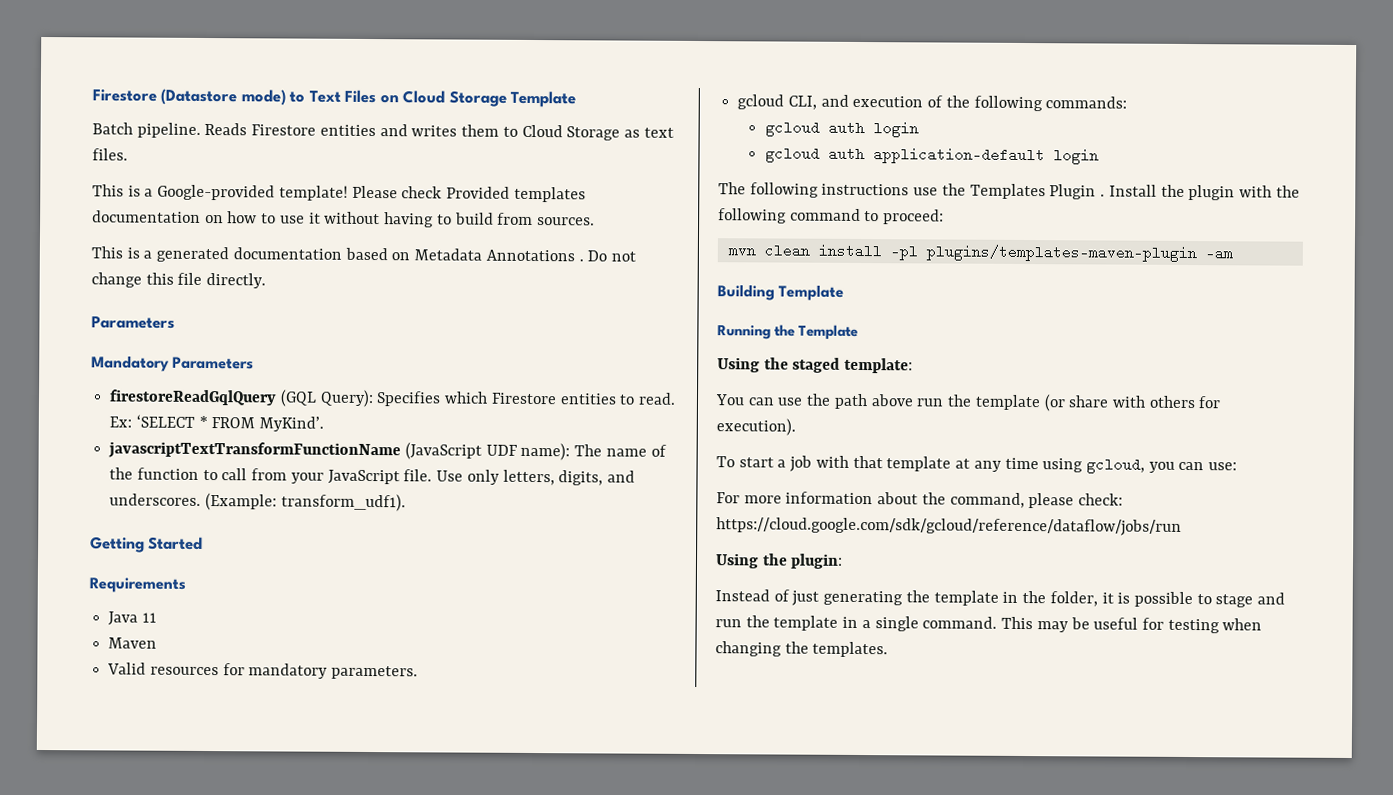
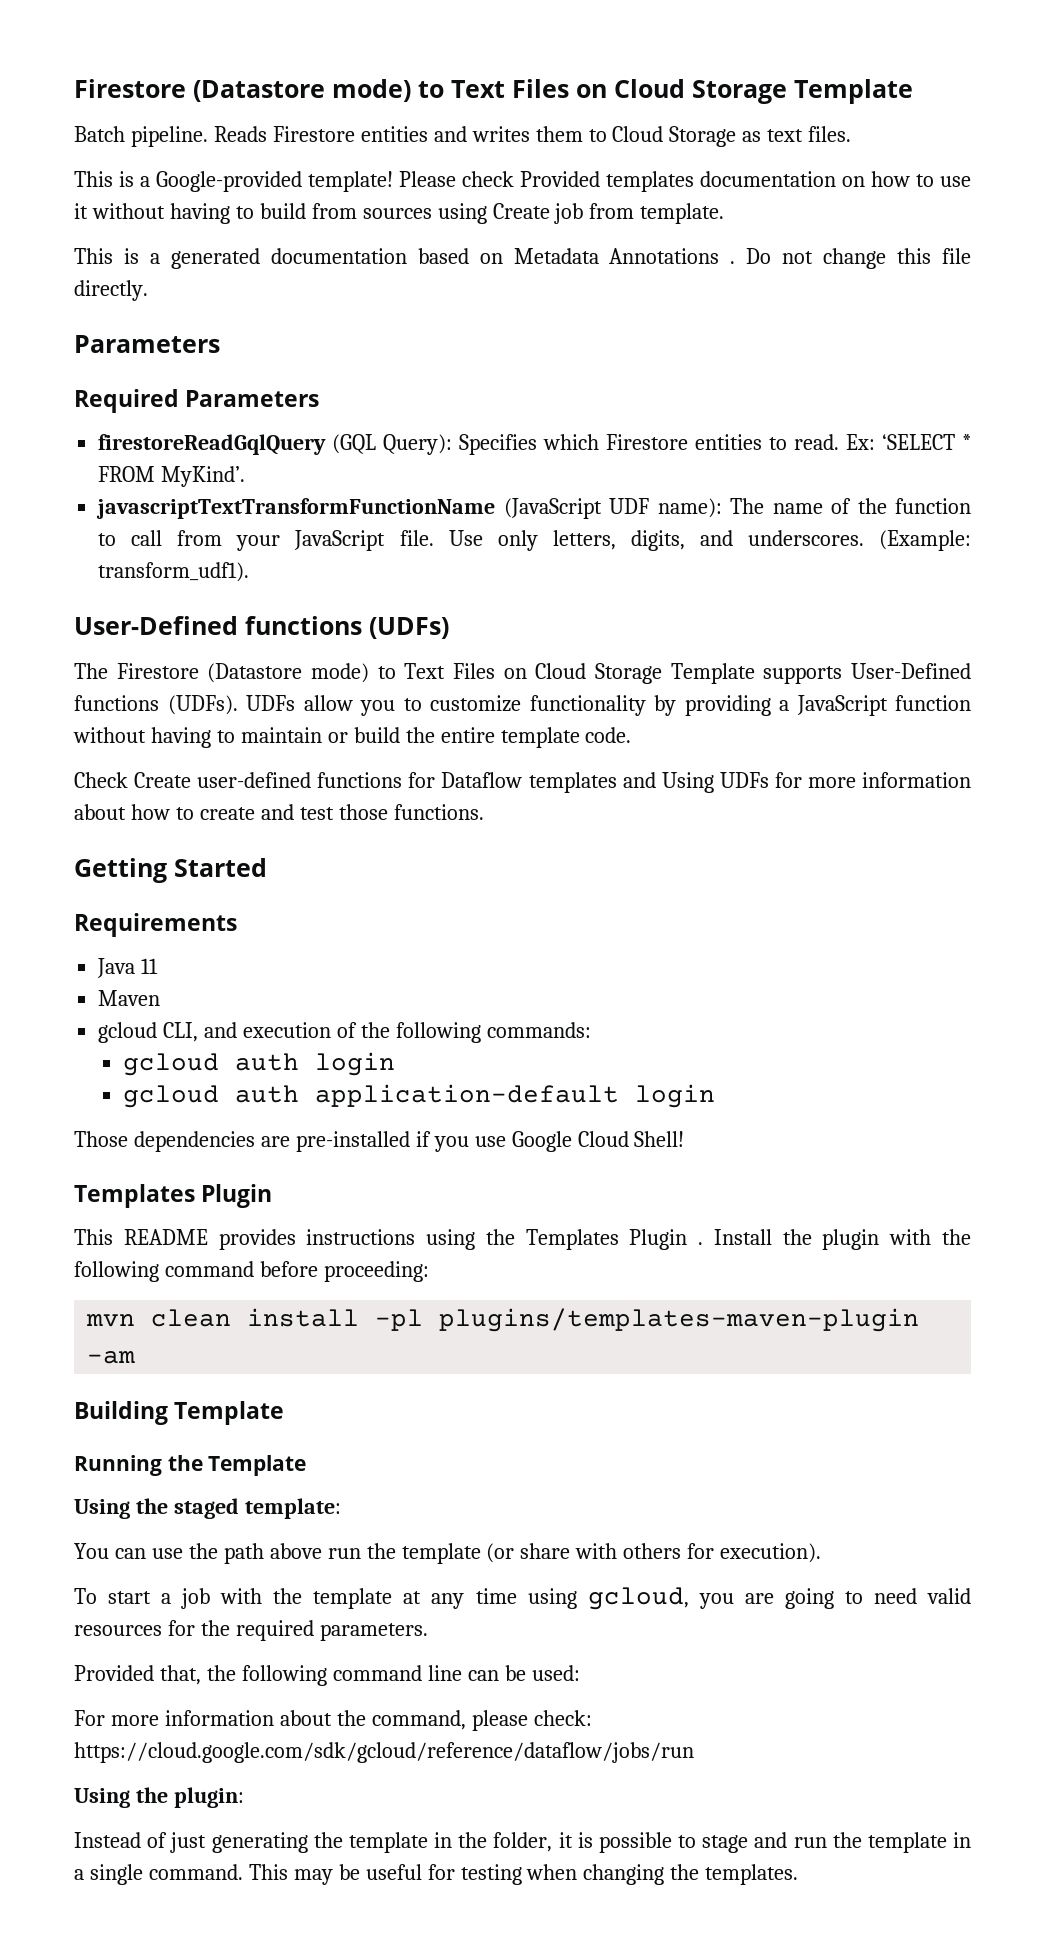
- Please check Provided templates documentation on how to use it without having to build from sources.
+ Please check Provided templates documentation on how to use it without having to build from sources using Create job from template.
- Mandatory Parameters
+ Required Parameters
+ User-Defined functions (UDFs)
+ The Firestore (Datastore mode) to Text Files on Cloud Storage Template supports User-Defined functions (UDFs). UDFs allow you to customize functionality by providing a JavaScript function without having to maintain or build the entire template code.
+ Check Create user-defined functions for Dataflow templates and Using UDFs for more information about how to create and test those functions.
- Valid resources for mandatory parameters.
- The following instructions use the Templates Plugin .
+ Those dependencies are pre-installed if you use Google Cloud Shell!
+ Templates Plugin
+ This README provides instructions using the Templates Plugin .
- Install the plugin with the following command to proceed:
+ Install the plugin with the following command before proceeding:
- To start a job with that template at any time using gcloud, you can use:
+ To start a job with the template at any time using gcloud, you are going to need valid resources for the required parameters.
+ Provided that, the following command line can be used:

